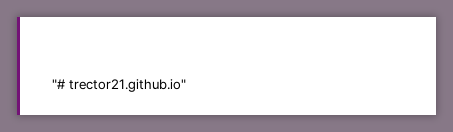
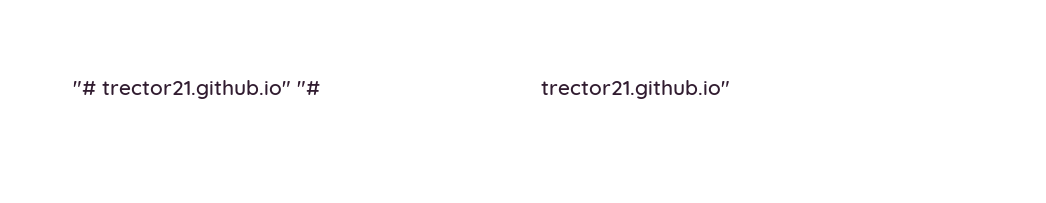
- "# trector21.github.io"
+ "# trector21.github.io" "# trector21.github.io"

